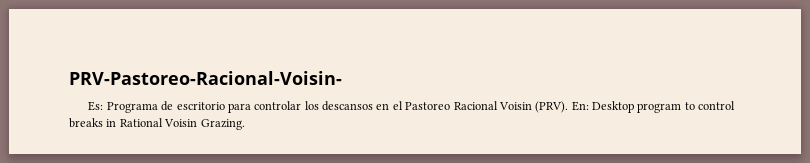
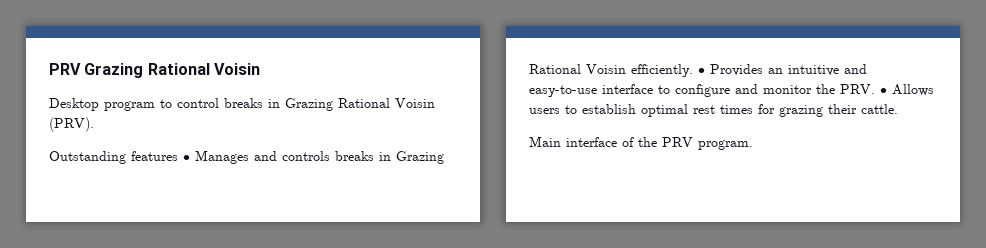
- PRV-Pastoreo-Racional-Voisin-
- Es: Programa de escritorio para controlar los descansos en el Pastoreo Racional Voisin (PRV). En: Desktop program to control breaks in Rational Voisin Grazing.
+ PRV Grazing Rational Voisin
+ Desktop program to control breaks in Grazing Rational Voisin (PRV).
+ Outstanding features • Manages and controls breaks in Grazing Rational Voisin efficiently. • Provides an intuitive and easy-to-use interface to configure and monitor the PRV. • Allows users to establish optimal rest times for grazing their cattle.
+ Main interface of the PRV program.

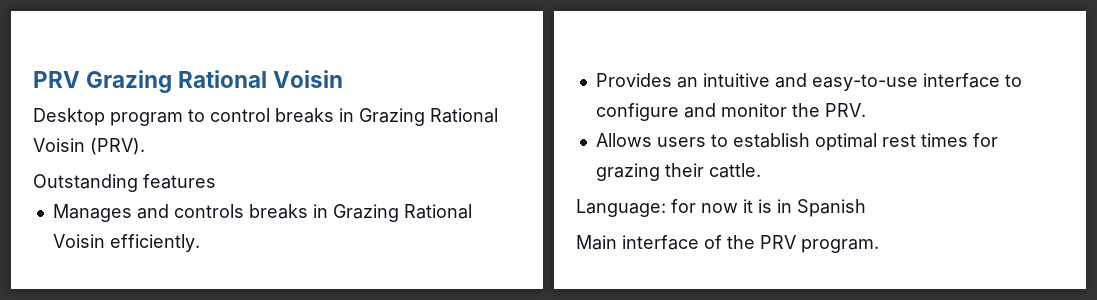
- Outstanding features • Manages and controls breaks in Grazing Rational Voisin efficiently. • Provides an intuitive and easy-to-use interface to configure and monitor the PRV. • Allows users to establish optimal rest times for grazing their cattle.
+ Outstanding features
+ Manages and controls breaks in Grazing Rational Voisin efficiently.
+ Provides an intuitive and easy-to-use interface to configure and monitor the PRV.
+ Allows users to establish optimal rest times for grazing their cattle.
+ Language: for now it is in Spanish

